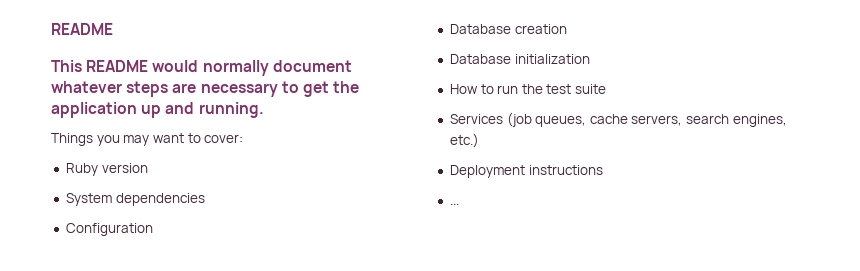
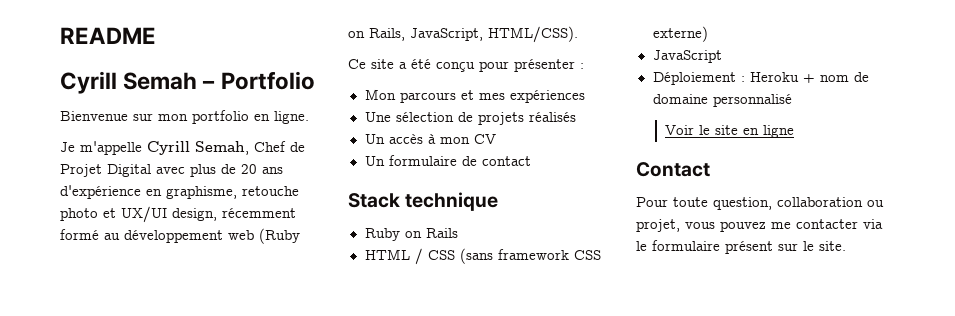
- This README would normally document whatever steps are necessary to get the application up and running.
- Things you may want to cover:
- Ruby version
- System dependencies
- Configuration
- Database creation
- Database initialization
- How to run the test suite
- Services (job queues, cache servers, search engines, etc.)
- Deployment instructions
- ...
+ Cyrill Semah – Portfolio
+ Bienvenue sur mon portfolio en ligne.
+ Je m'appelle Cyrill Semah, Chef de Projet Digital avec plus de 20 ans d'expérience en graphisme, retouche photo et UX/UI design, récemment formé au développement web (Ruby on Rails, JavaScript, HTML/CSS).
+ Ce site a été conçu pour présenter :
+ Mon parcours et mes expériences
+ Une sélection de projets réalisés
+ Un accès à mon CV
+ Un formulaire de contact
+ Stack technique
+ Ruby on Rails
+ HTML / CSS (sans framework CSS externe)
+ JavaScript
+ Déploiement : Heroku + nom de domaine personnalisé
+ Voir le site en ligne
+ Contact
+ Pour toute question, collaboration ou projet, vous pouvez me contacter via le formulaire présent sur le site.

